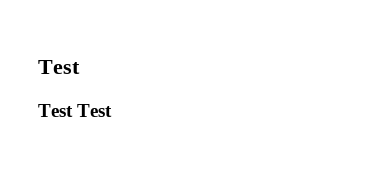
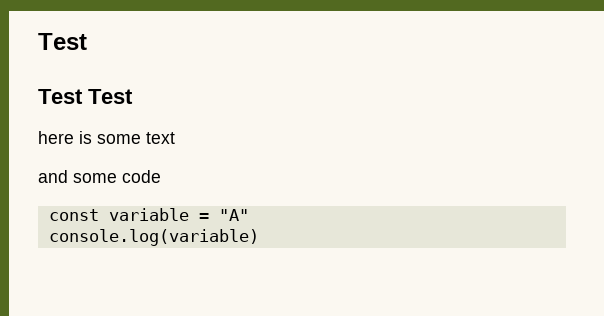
+ here is some text
+ and some code
+ const variable = "A"
+ console.log(variable)

